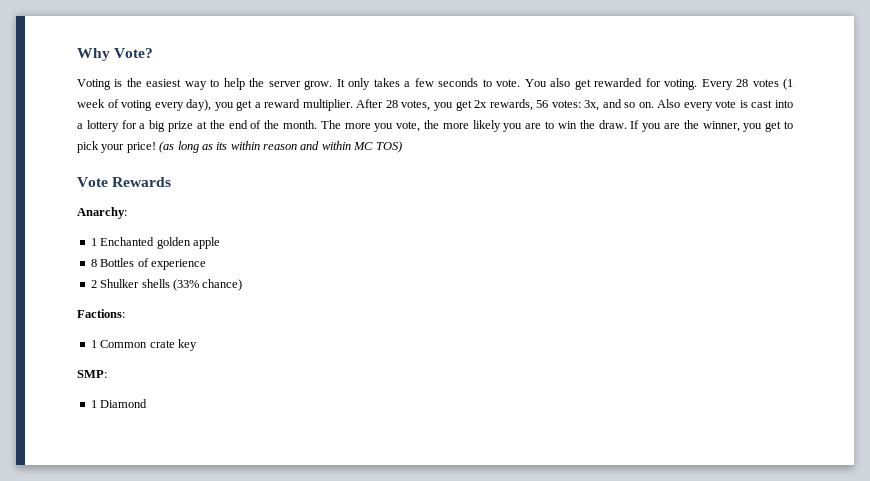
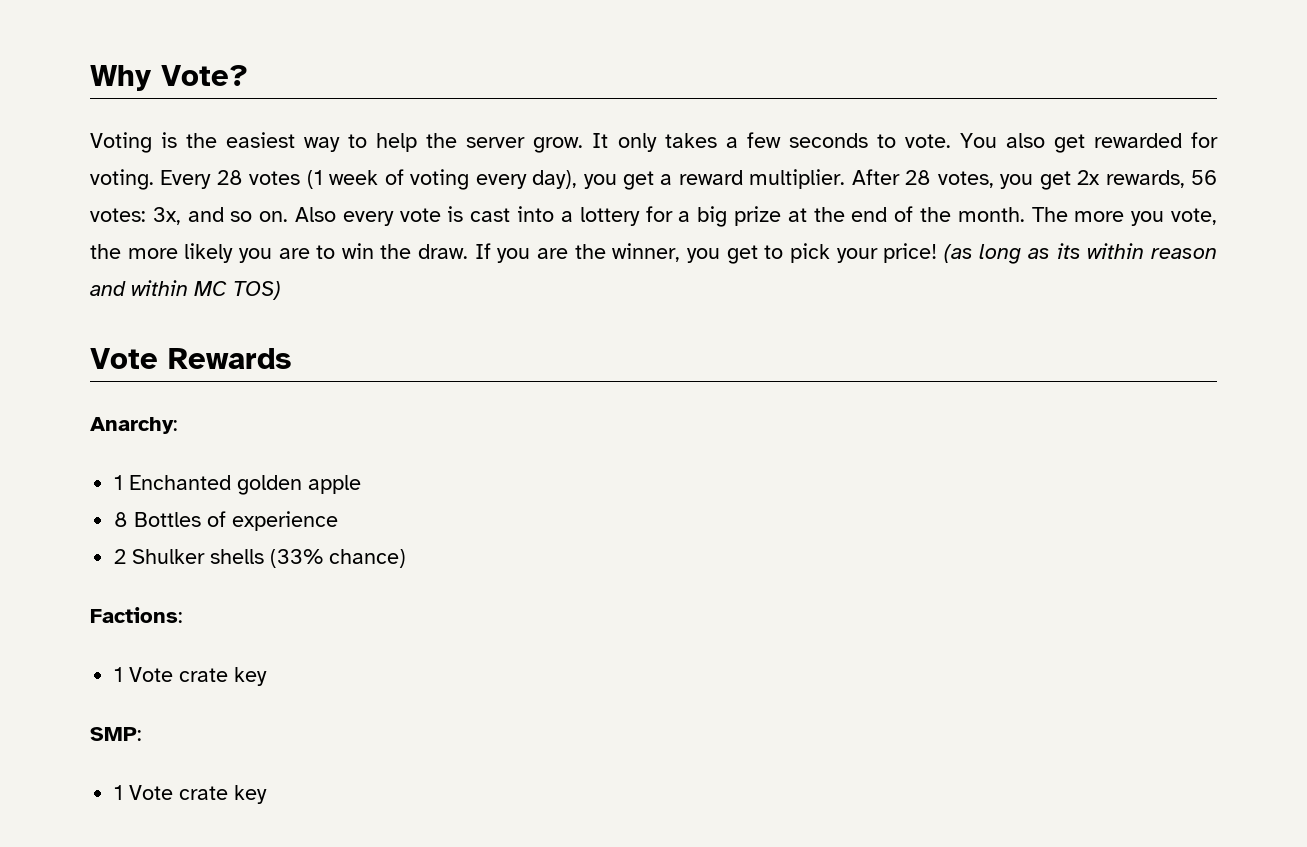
  Factions:
- 1 Common crate key
+ 1 Vote crate key
  SMP:
- 1 Diamond
+ 1 Vote crate key

